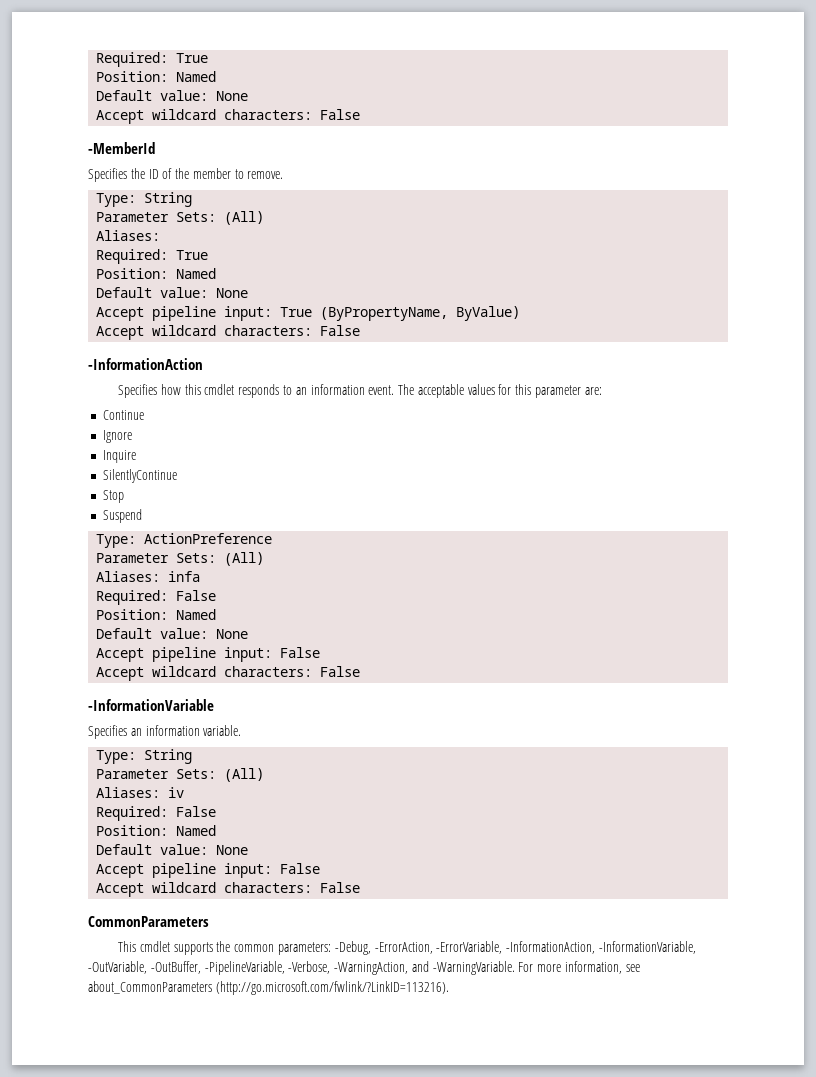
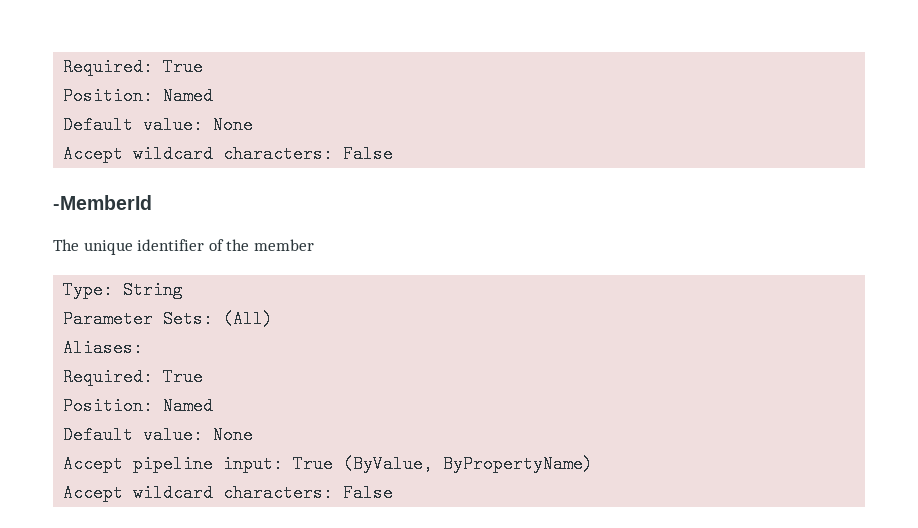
- Specifies the ID of the member to remove.
+ The unique identifier of the member
- Accept pipeline input: True (ByPropertyName, ByValue)
+ Accept pipeline input: True (ByValue, ByPropertyName)
  Accept wildcard characters: False
- -InformationAction
- Specifies how this cmdlet responds to an information event. The acceptable values for this parameter are:
- Continue
- Ignore
- Inquire
- SilentlyContinue
- Stop
- Suspend
- Type: ActionPreference
- Parameter Sets: (All)
- Aliases: infa
- Required: False
- Position: Named
- Default value: None
- Accept pipeline input: False
- Accept wildcard characters: False
- -InformationVariable
- Specifies an information variable.
- Type: String
- Parameter Sets: (All)
- Aliases: iv
- Required: False
- Position: Named
- Default value: None
- Accept pipeline input: False
- Accept wildcard characters: False
- CommonParameters
- This cmdlet supports the common parameters: -Debug, -ErrorAction, -ErrorVariable, -InformationAction, -InformationVariable, -OutVariable, -OutBuffer, -PipelineVariable, -Verbose, -WarningAction, and -WarningVariable. For more information, see about_CommonParameters (http://go.microsoft.com/fwlink/?LinkID=113216).

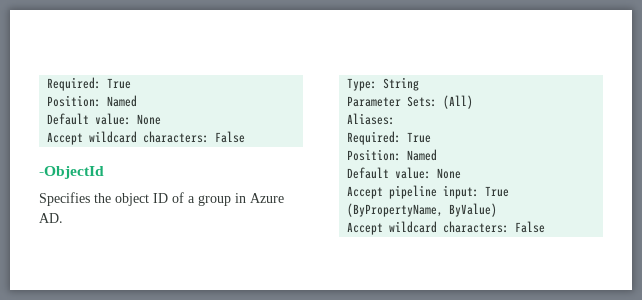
- -MemberId
- The unique identifier of the member
+ -ObjectId
+ Specifies the object ID of a group in Azure AD.
- Accept pipeline input: True (ByValue, ByPropertyName)
+ Accept pipeline input: True (ByPropertyName, ByValue)

